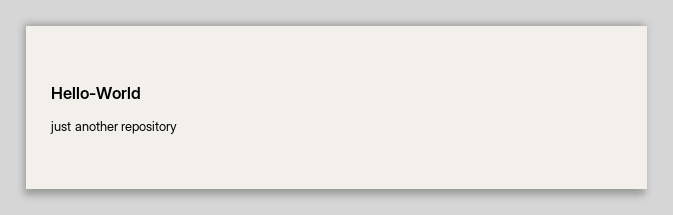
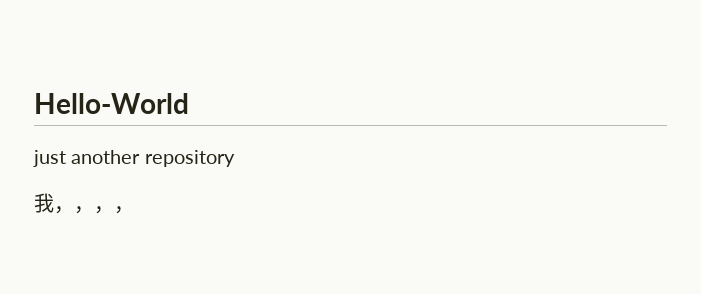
+ 我，，，，

